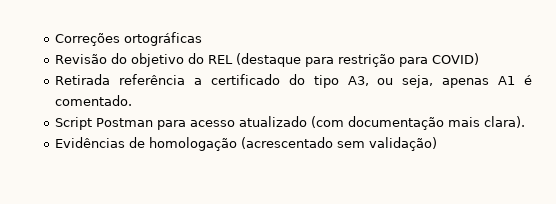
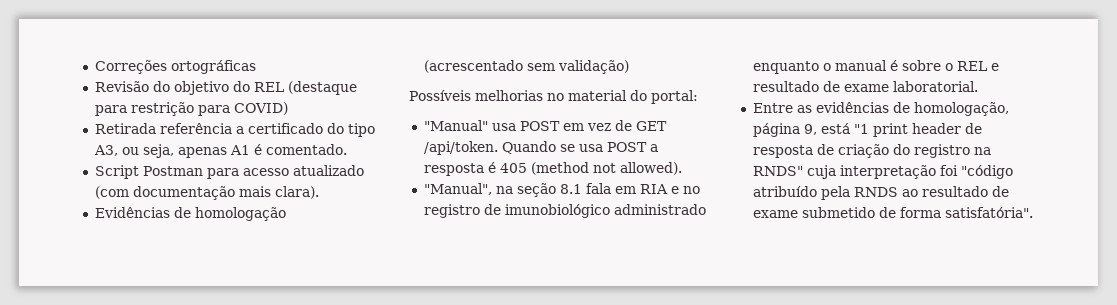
+ Possíveis melhorias no material do portal:
+ "Manual" usa POST em vez de GET /api/token. Quando se usa POST a resposta é 405 (method not allowed).
+ "Manual", na seção 8.1 fala em RIA e no registro de imunobiológico administrado enquanto o manual é sobre o REL e resultado de exame laboratorial.
+ Entre as evidências de homologação, página 9, está "1 print header de resposta de criação do registro na RNDS" cuja interpretação foi "código atribuído pela RNDS ao resultado de exame submetido de forma satisfatória".

